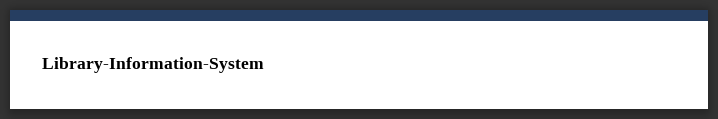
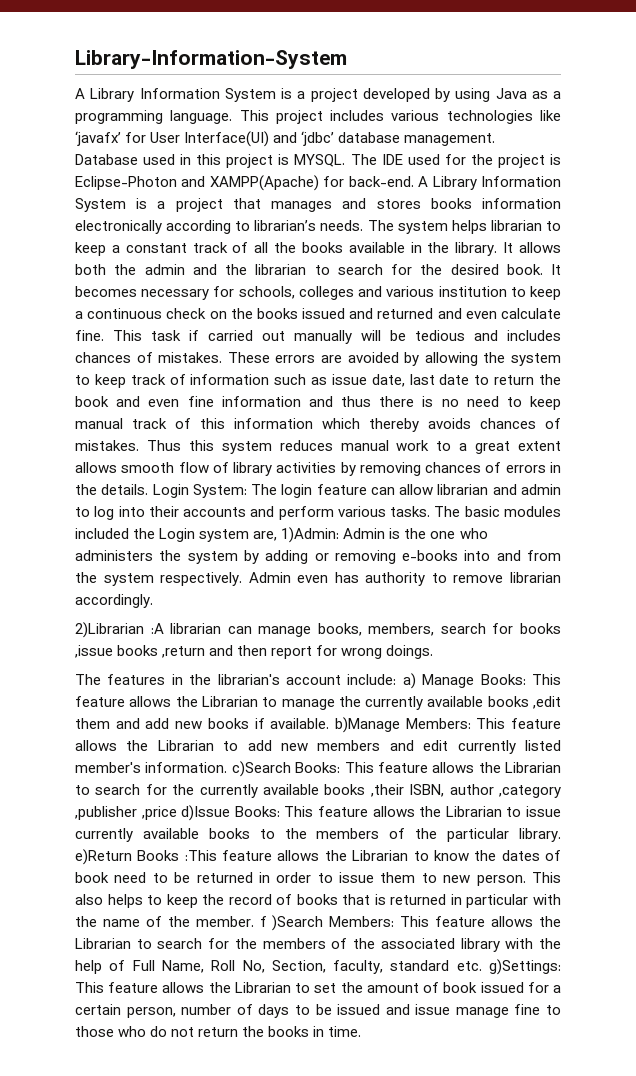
+ A Library Information System is a project developed by using Java as a programming language. This project includes various technologies like ‘javafx’ for User Interface(UI) and ‘jdbc’ database management. Database used in this project is MYSQL. The IDE used for the project is Eclipse-Photon and XAMPP(Apache) for back-end. A Library Information System is a project that manages and stores books information electronically according to librarian’s needs. The system helps librarian to keep a constant track of all the books available in the library. It allows both the admin and the librarian to search for the desired book. It becomes necessary for schools, colleges and various institution to keep a continuous check on the books issued and returned and even calculate fine. This task if carried out manually will be tedious and includes chances of mistakes. These errors are avoided by allowing the system to keep track of information such as issue date, last date to return the book and even fine information and thus there is no need to keep manual track of this information which thereby avoids chances of mistakes. Thus this system reduces manual work to a great extent allows smooth flow of library activities by removing chances of errors in the details. Login System: The login feature can allow librarian and admin to log into their accounts and perform various tasks. The basic modules included the Login system are, 1)Admin: Admin is the one who administers the system by adding or removing e-books into and from the system respectively. Admin even has authority to remove librarian accordingly.
+ 2)Librarian :A librarian can manage books, members, search for books ,issue books ,return and then report for wrong doings.
+ The features in the librarian's account include: a) Manage Books: This feature allows the Librarian to manage the currently available books ,edit them and add new books if available. b)Manage Members: This feature allows the Librarian to add new members and edit currently listed member's information. c)Search Books: This feature allows the Librarian to search for the currently available books ,their ISBN, author ,category ,publisher ,price d)Issue Books: This feature allows the Librarian to issue currently available books to the members of the particular library. e)Return Books :This feature allows the Librarian to know the dates of book need to be returned in order to issue them to new person. This also helps to keep the record of books that is returned in particular with the name of the member. f )Search Members: This feature allows the Librarian to search for the members of the associated library with the help of Full Name, Roll No, Section, faculty, standard etc. g)Settings: This feature allows the Librarian to set the amount of book issued for a certain person, number of days to be issued and issue manage fine to those who do not return the books in time.

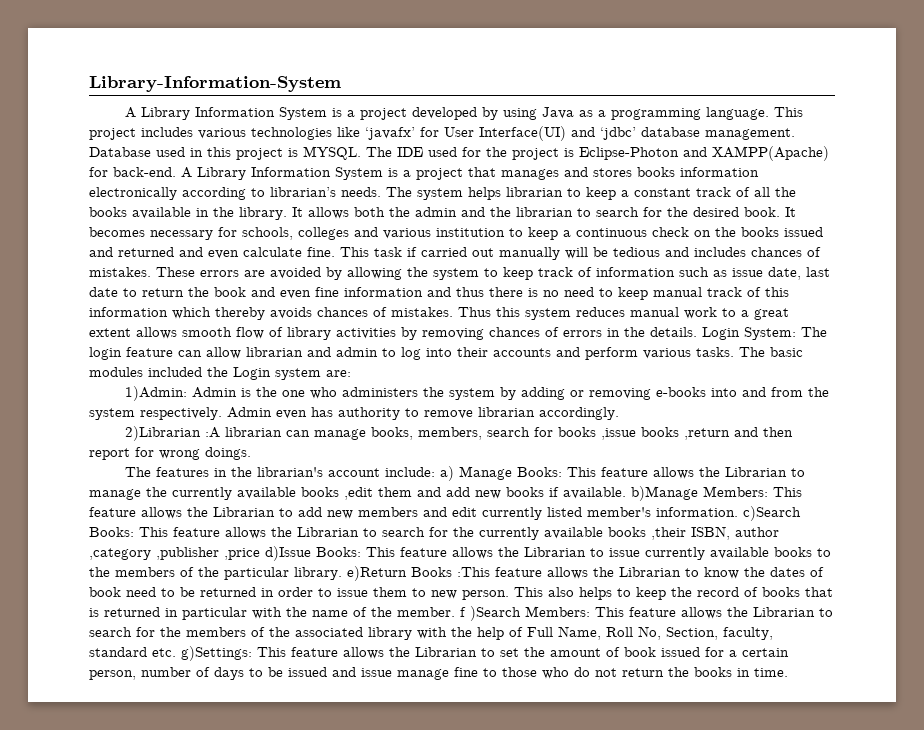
- The basic modules included the Login system are, 1)Admin: Admin is the one who administers the system by adding or removing e-books into and from the system respectively.
+ The basic modules included the Login system are:
+ 1)Admin: Admin is the one who administers the system by adding or removing e-books into and from the system respectively.

